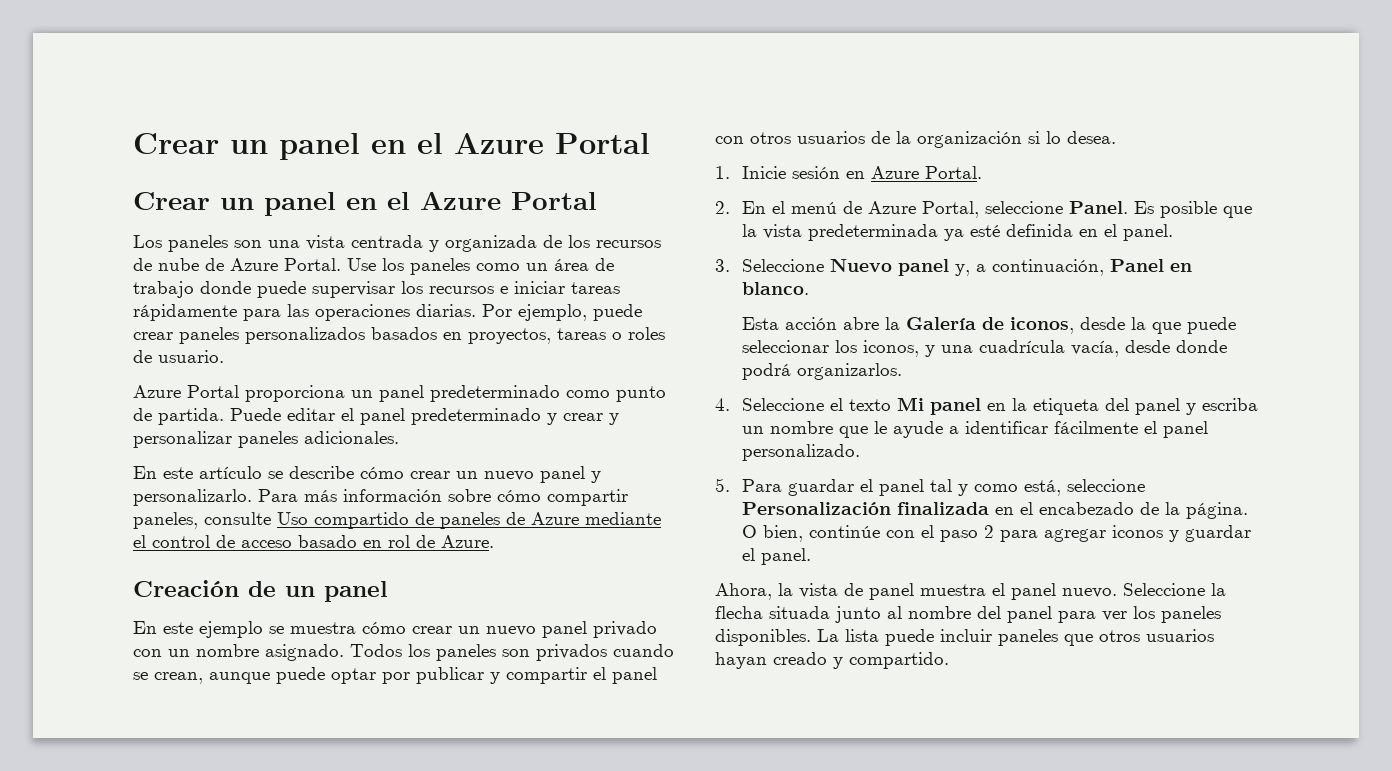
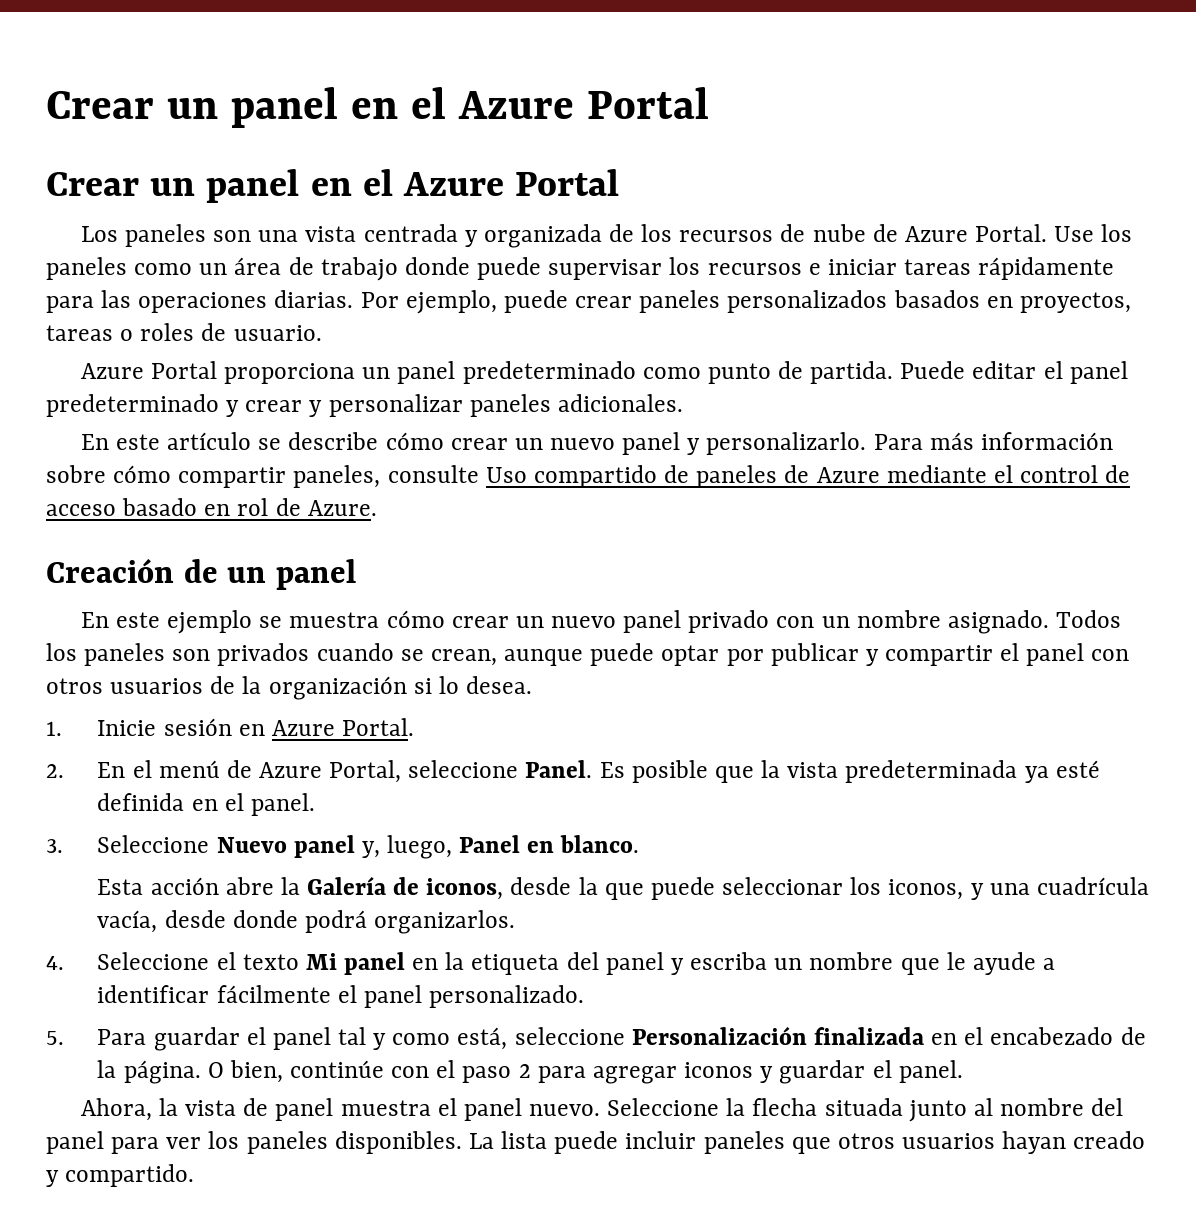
- 3. Seleccione Nuevo panel y, a continuación, Panel en blanco.
+ 3. Seleccione Nuevo panel y, luego, Panel en blanco.

